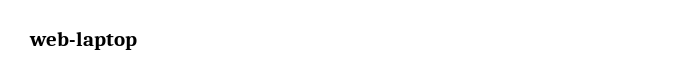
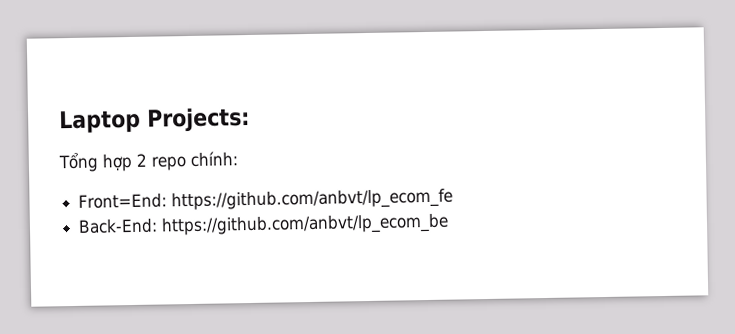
- web-laptop
+ Laptop Projects:
+ Tổng hợp 2 repo chính:
+ Front=End: https://github.com/anbvt/lp_ecom_fe
+ Back-End: https://github.com/anbvt/lp_ecom_be

